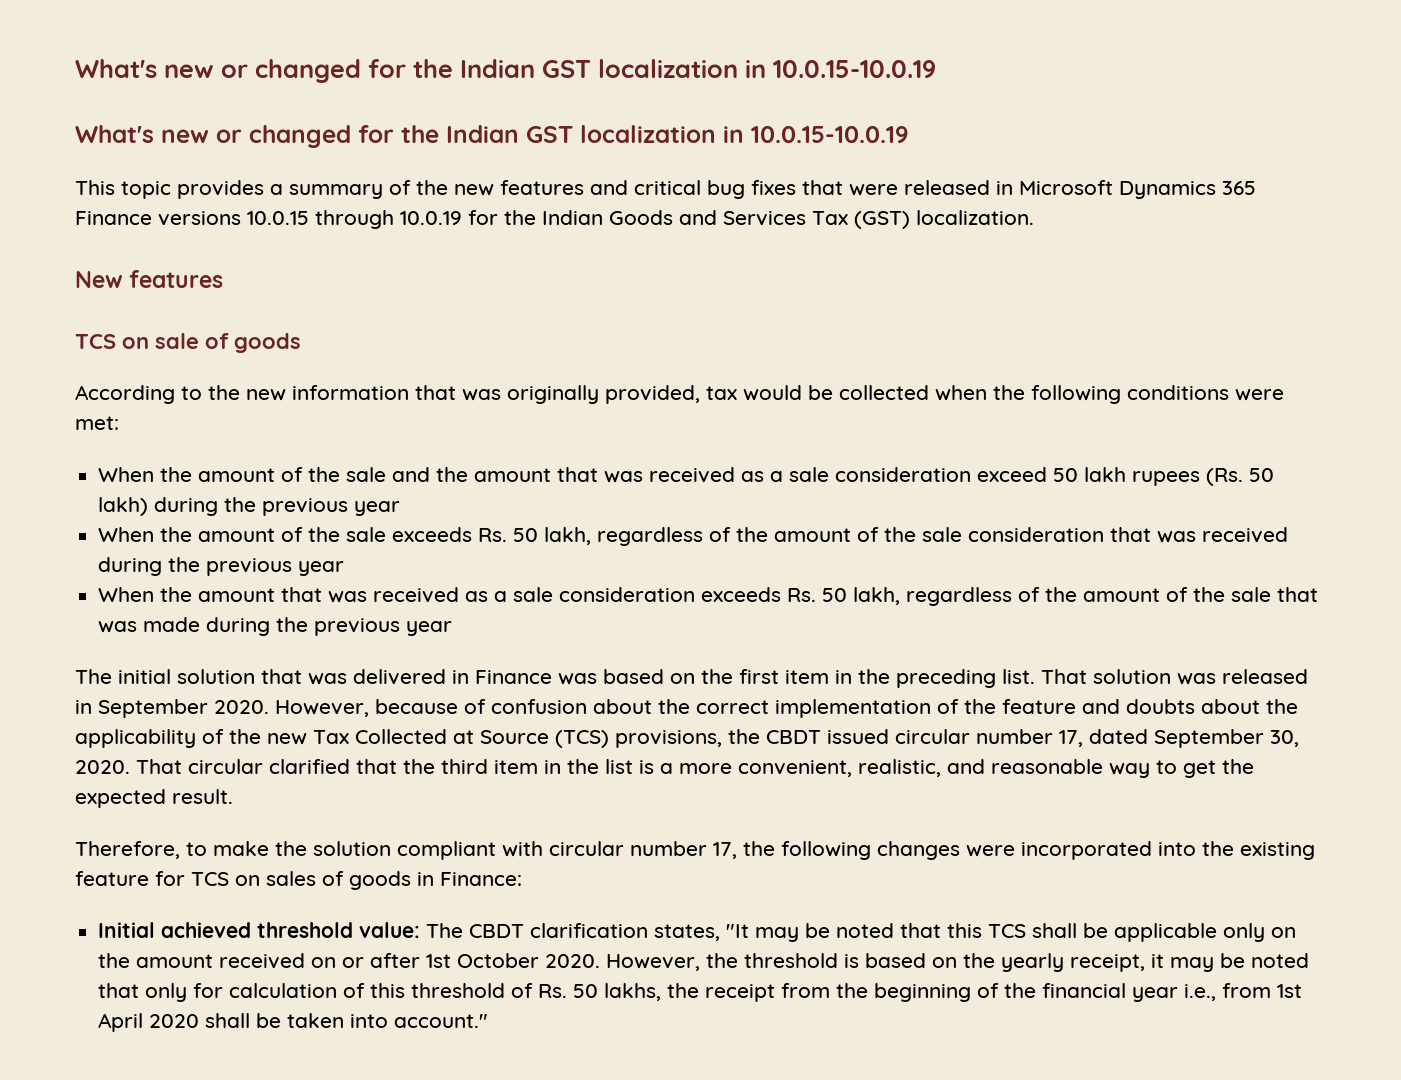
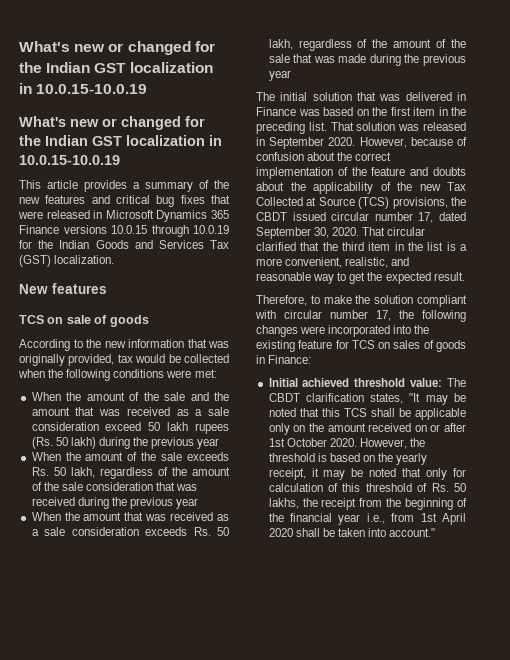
- This topic provides a summary of the new features and critical bug fixes that were released in Microsoft Dynamics 365 Finance versions 10.0.15 through 10.0.19 for the Indian Goods and Services Tax (GST) localization.
+ This article provides a summary of the new features and critical bug fixes that were released in Microsoft Dynamics 365 Finance versions 10.0.15 through 10.0.19 for the Indian Goods and Services Tax (GST) localization.

